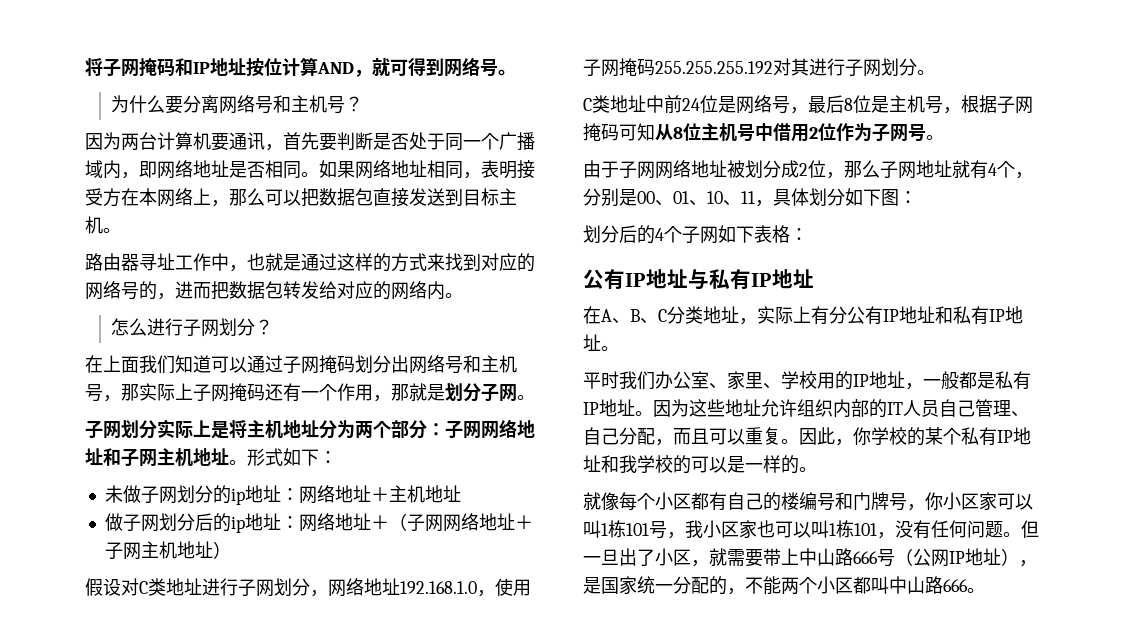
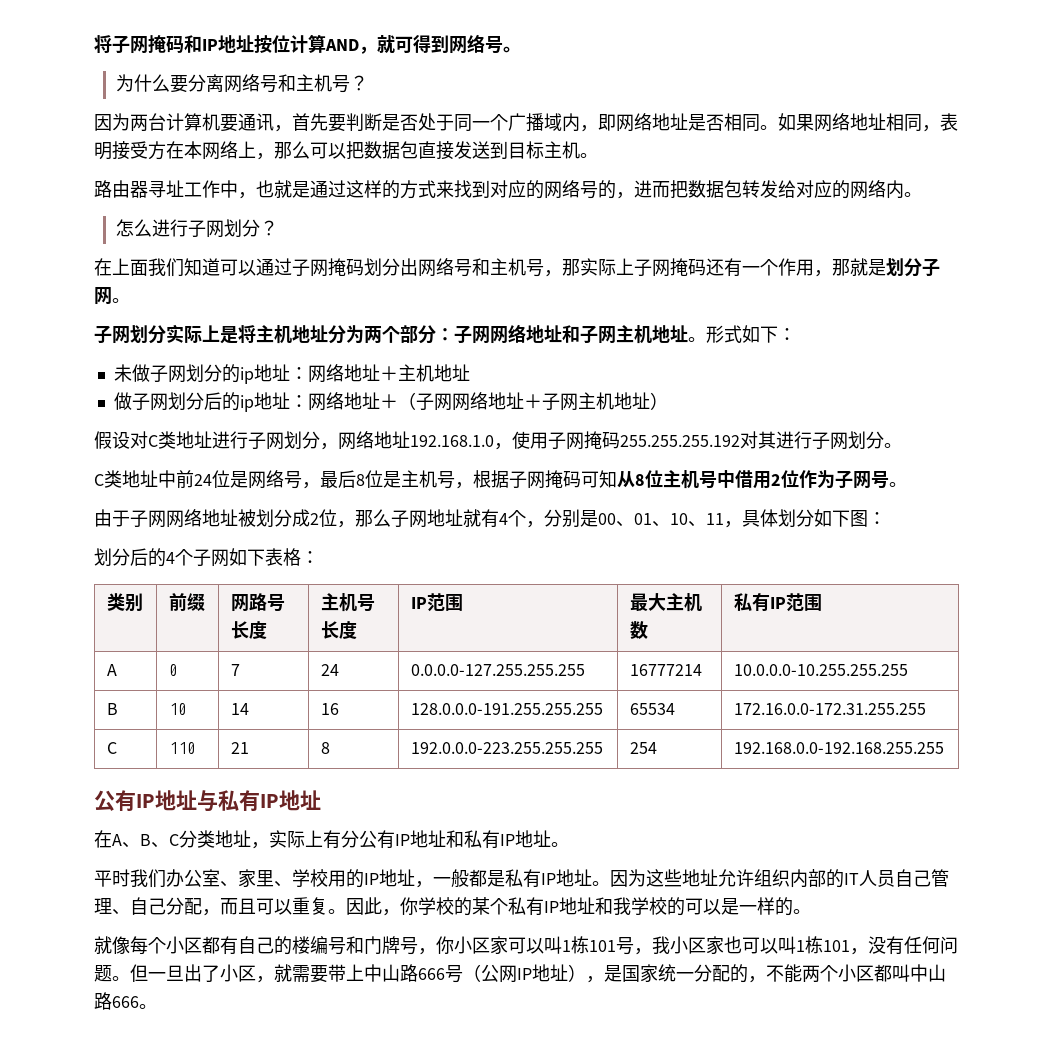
+ 类别 | 前缀 | 网路号长度 | 主机号长度 | IP范围 | 最大主机数 | 私有IP范围
+ A | 0 | 7 | 24 | 0.0.0.0-127.255.255.255 | 16777214 | 10.0.0.0-10.255.255.255
+ B | 10 | 14 | 16 | 128.0.0.0-191.255.255.255 | 65534 | 172.16.0.0-172.31.255.255
+ C | 110 | 21 | 8 | 192.0.0.0-223.255.255.255 | 254 | 192.168.0.0-192.168.255.255

